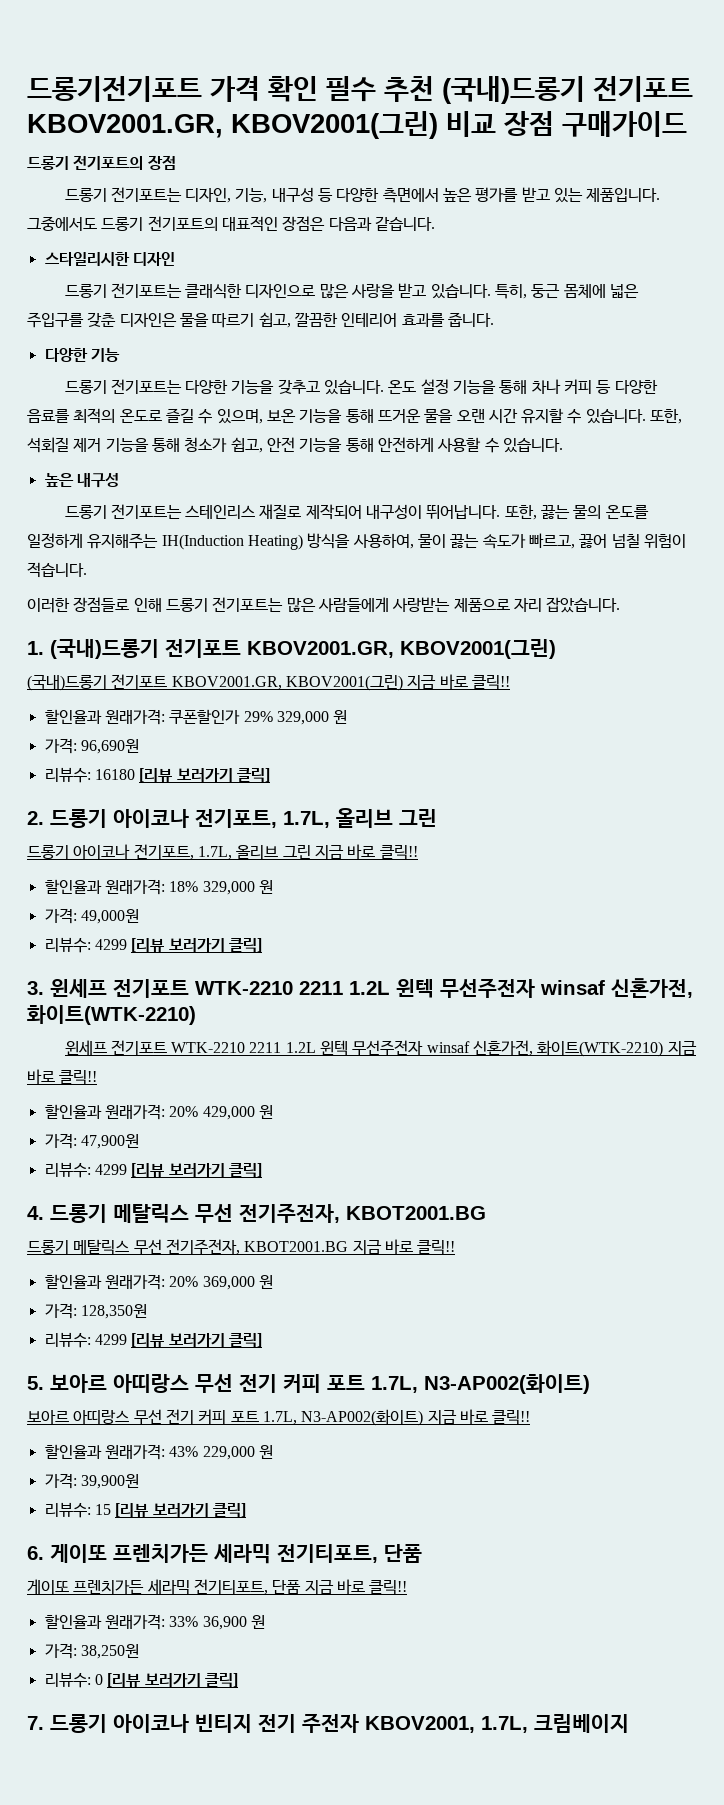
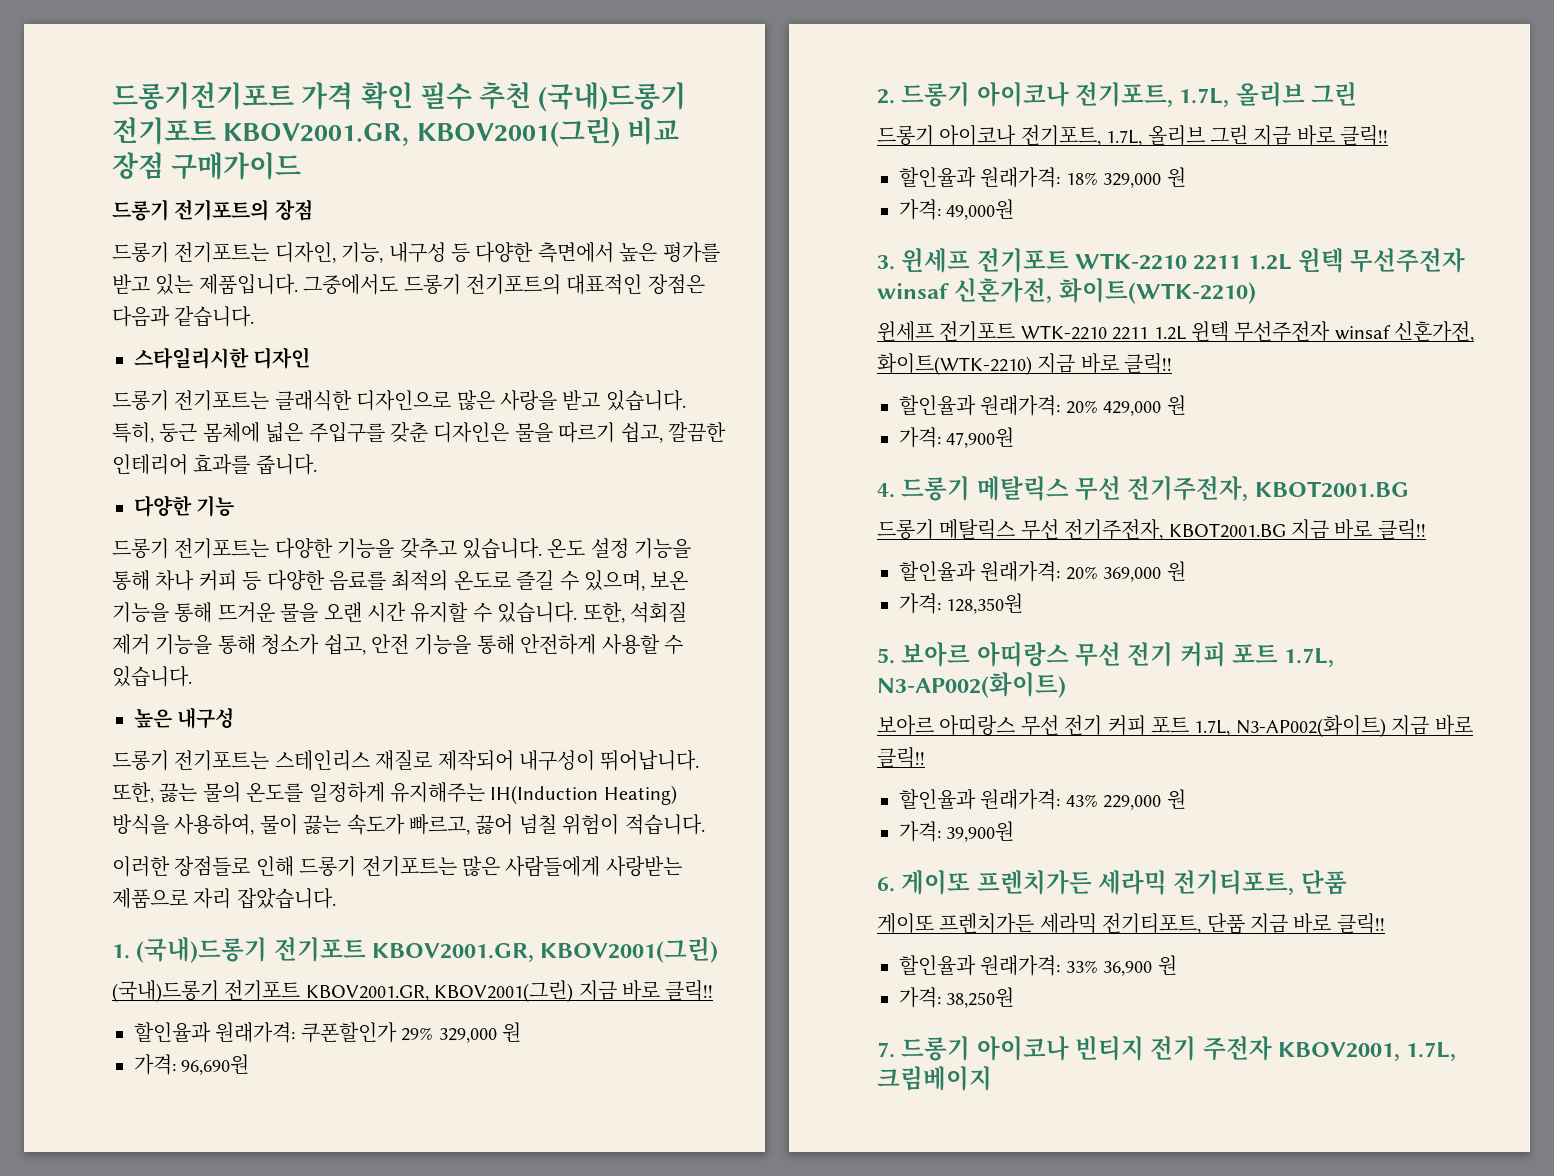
- 리뷰수: 16180 [리뷰 보러가기 클릭]
  가격: 49,000원
- 리뷰수: 4299 [리뷰 보러가기 클릭]
  가격: 47,900원
- 리뷰수: 4299 [리뷰 보러가기 클릭]
  가격: 128,350원
- 리뷰수: 4299 [리뷰 보러가기 클릭]
- 리뷰수: 15 [리뷰 보러가기 클릭]
- 리뷰수: 0 [리뷰 보러가기 클릭]

